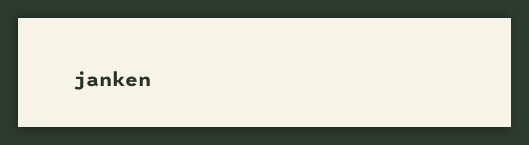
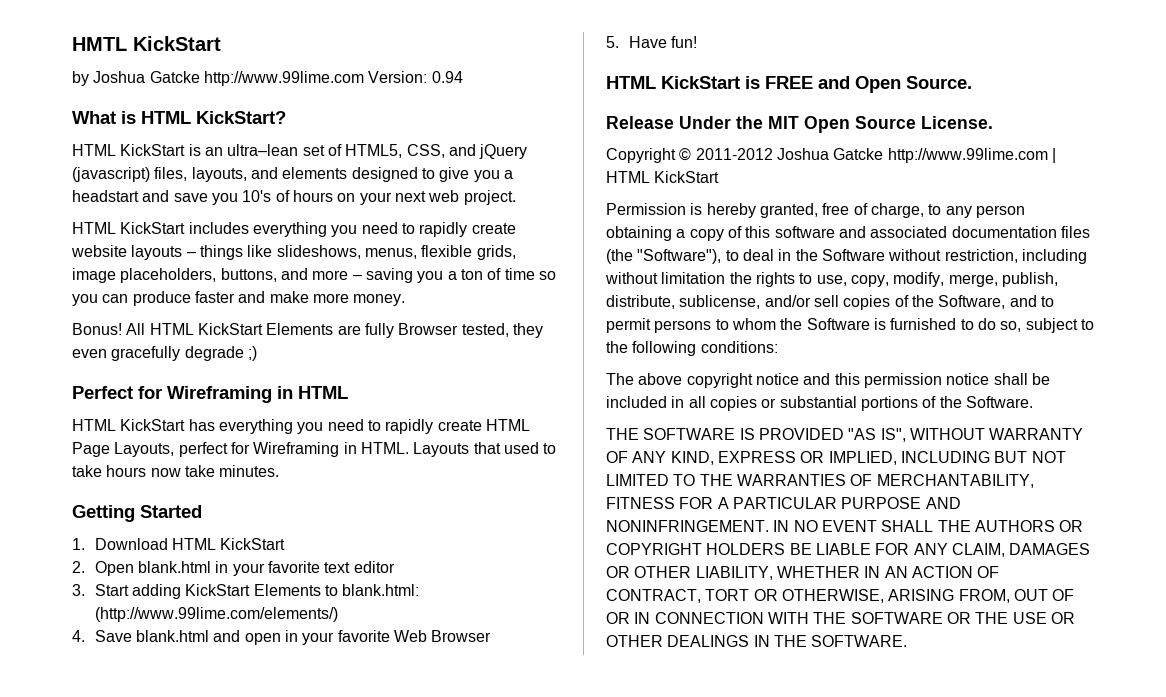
- janken
+ HMTL KickStart
+ by Joshua Gatcke http://www.99lime.com Version: 0.94
+ What is HTML KickStart?
+ HTML KickStart is an ultra–lean set of HTML5, CSS, and jQuery (javascript) files, layouts, and elements designed to give you a headstart and save you 10's of hours on your next web project.
+ HTML KickStart includes everything you need to rapidly create website layouts – things like slideshows, menus, flexible grids, image placeholders, buttons, and more – saving you a ton of time so you can produce faster and make more money.
+ Bonus! All HTML KickStart Elements are fully Browser tested, they even gracefully degrade ;)
+ Perfect for Wireframing in HTML
+ HTML KickStart has everything you need to rapidly create HTML Page Layouts, perfect for Wireframing in HTML. Layouts that used to take hours now take minutes.
+ Getting Started
+ 1. Download HTML KickStart
+ 2. Open blank.html in your favorite text editor
+ 3. Start adding KickStart Elements to blank.html: (http://www.99lime.com/elements/)
+ 4. Save blank.html and open in your favorite Web Browser
+ 5. Have fun!
+ HTML KickStart is FREE and Open Source.
+ Release Under the MIT Open Source License.
+ Copyright © 2011-2012 Joshua Gatcke http://www.99lime.com | HTML KickStart
+ Permission is hereby granted, free of charge, to any person obtaining a copy of this software and associated documentation files (the "Software"), to deal in the Software without restriction, including without limitation the rights to use, copy, modify, merge, publish, distribute, sublicense, and/or sell copies of the Software, and to permit persons to whom the Software is furnished to do so, subject to the following conditions:
+ The above copyright notice and this permission notice shall be included in all copies or substantial portions of the Software.
+ THE SOFTWARE IS PROVIDED "AS IS", WITHOUT WARRANTY OF ANY KIND, EXPRESS OR IMPLIED, INCLUDING BUT NOT LIMITED TO THE WARRANTIES OF MERCHANTABILITY, FITNESS FOR A PARTICULAR PURPOSE AND NONINFRINGEMENT. IN NO EVENT SHALL THE AUTHORS OR COPYRIGHT HOLDERS BE LIABLE FOR ANY CLAIM, DAMAGES OR OTHER LIABILITY, WHETHER IN AN ACTION OF CONTRACT, TORT OR OTHERWISE, ARISING FROM, OUT OF OR IN CONNECTION WITH THE SOFTWARE OR THE USE OR OTHER DEALINGS IN THE SOFTWARE.

